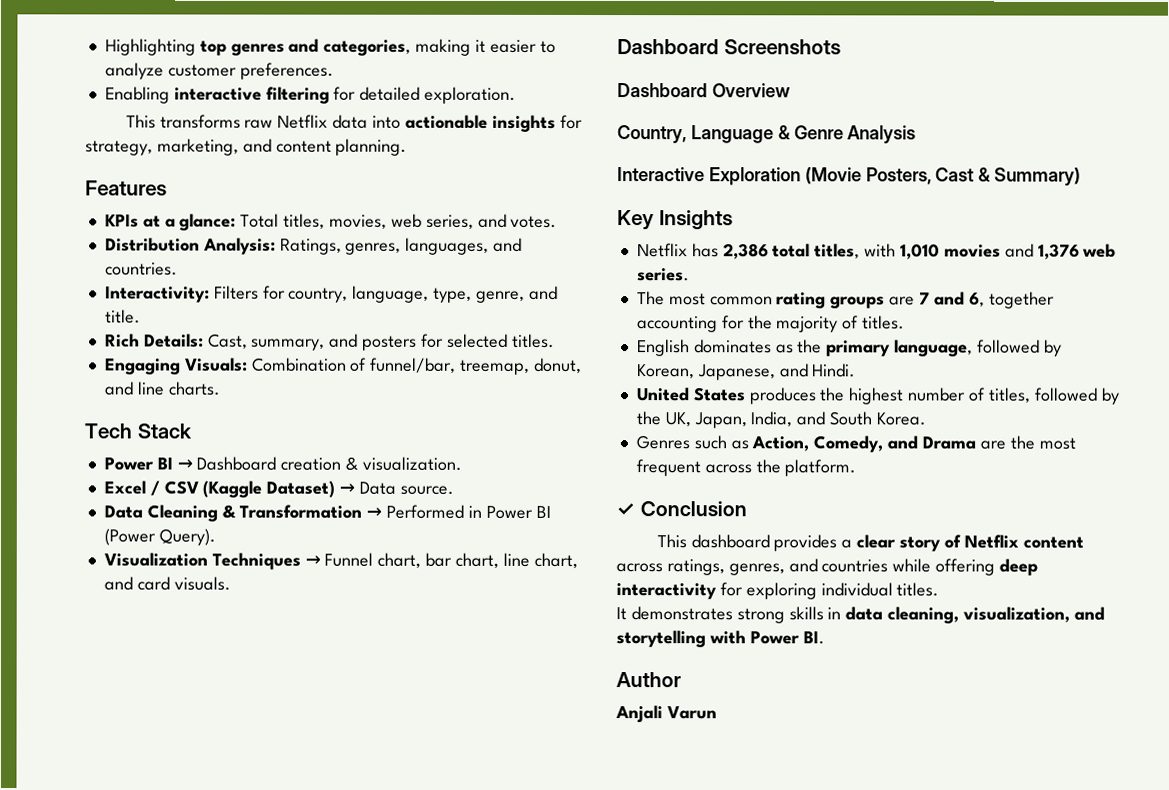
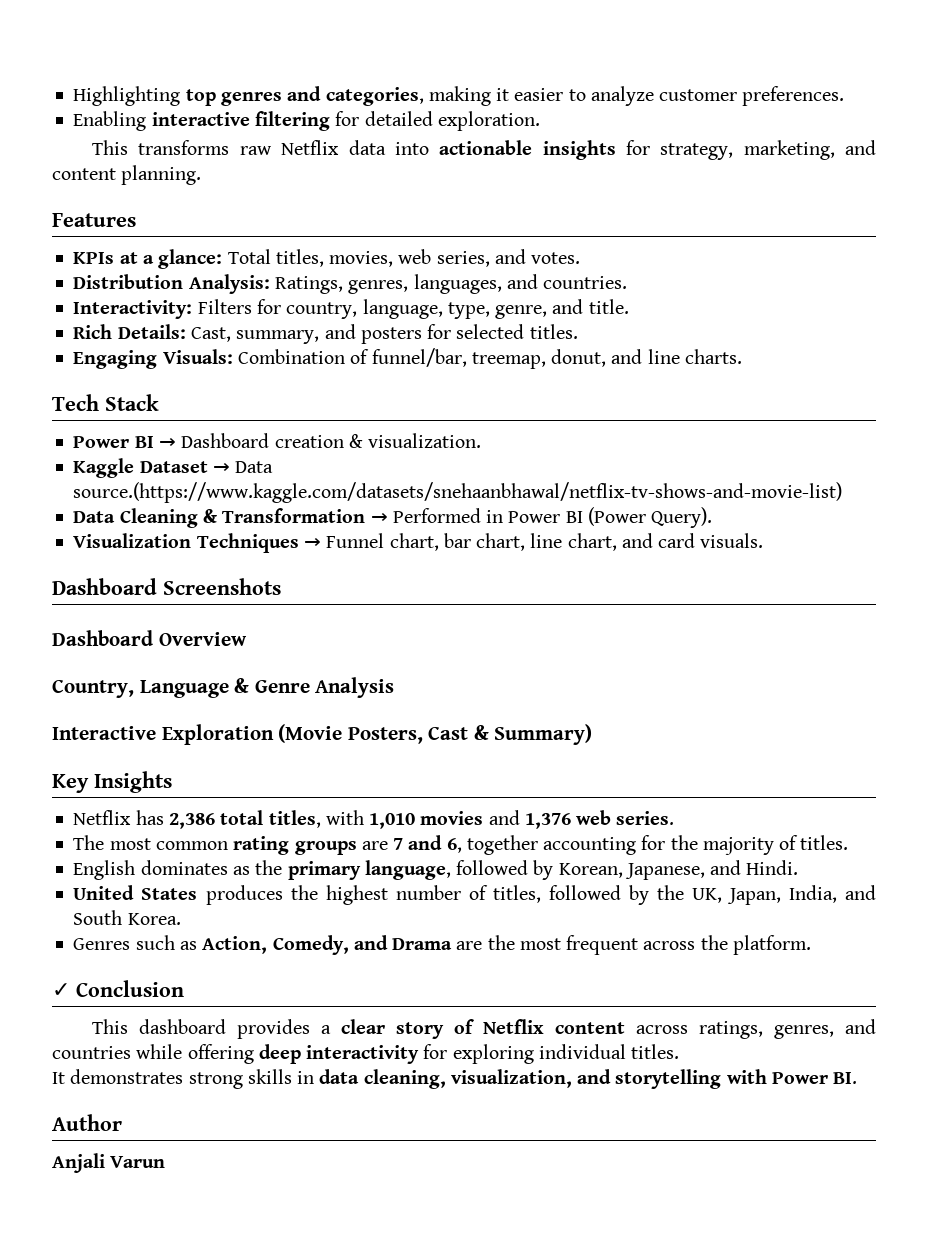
- Excel / CSV (Kaggle Dataset) → Data source.
+ Kaggle Dataset → Data source.(https://www.kaggle.com/datasets/snehaanbhawal/netflix-tv-shows-and-movie-list)

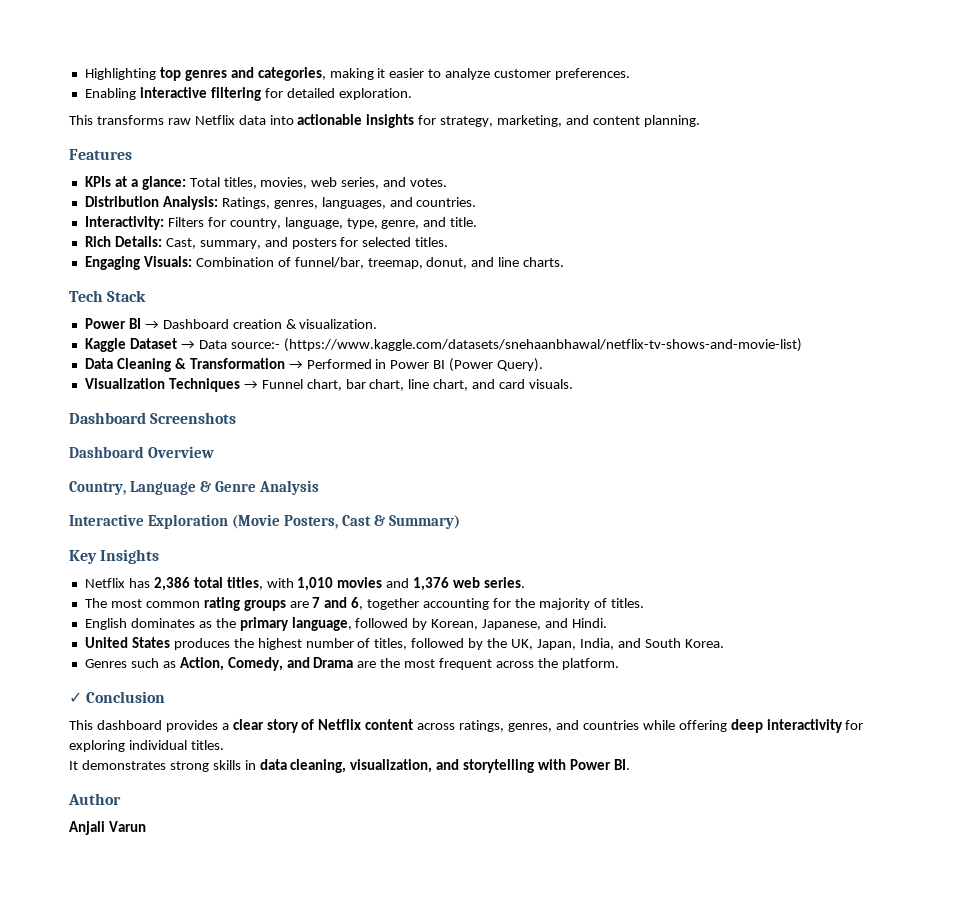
- Kaggle Dataset → Data source.(https://www.kaggle.com/datasets/snehaanbhawal/netflix-tv-shows-and-movie-list)
+ Kaggle Dataset → Data source:- (https://www.kaggle.com/datasets/snehaanbhawal/netflix-tv-shows-and-movie-list)

